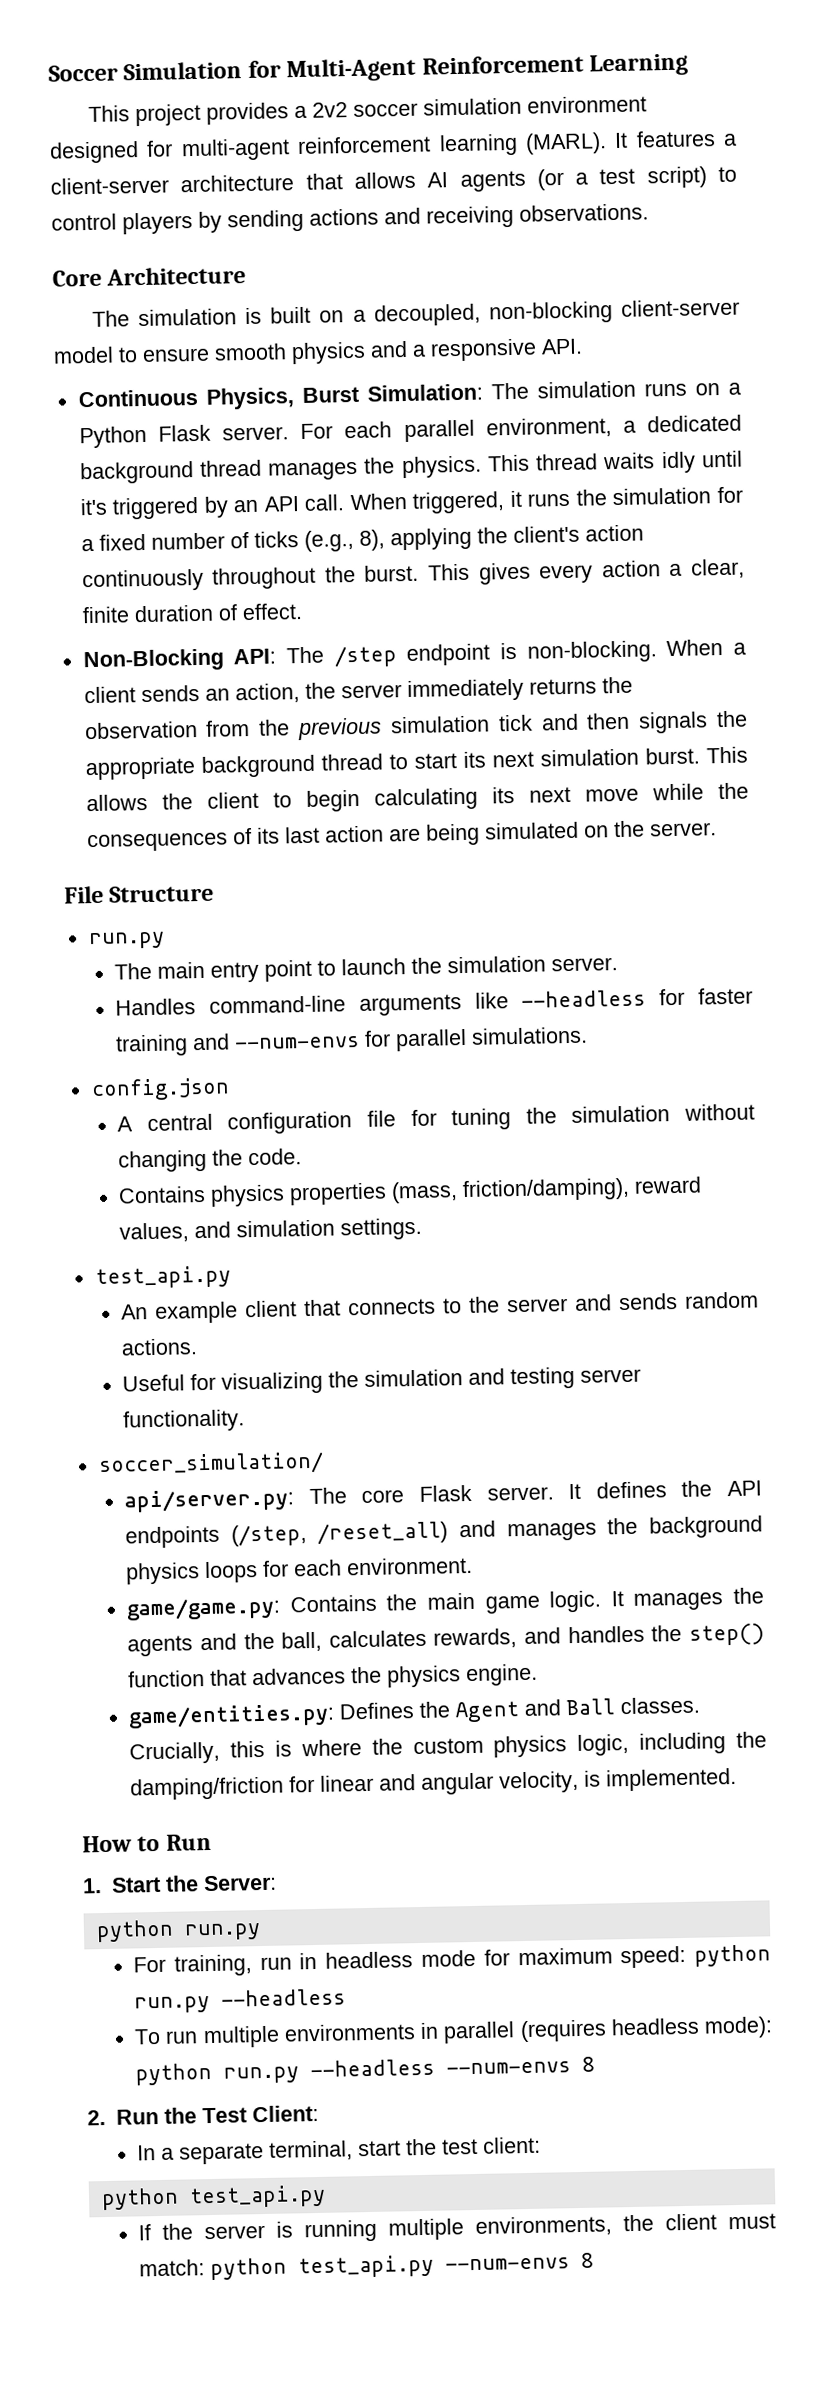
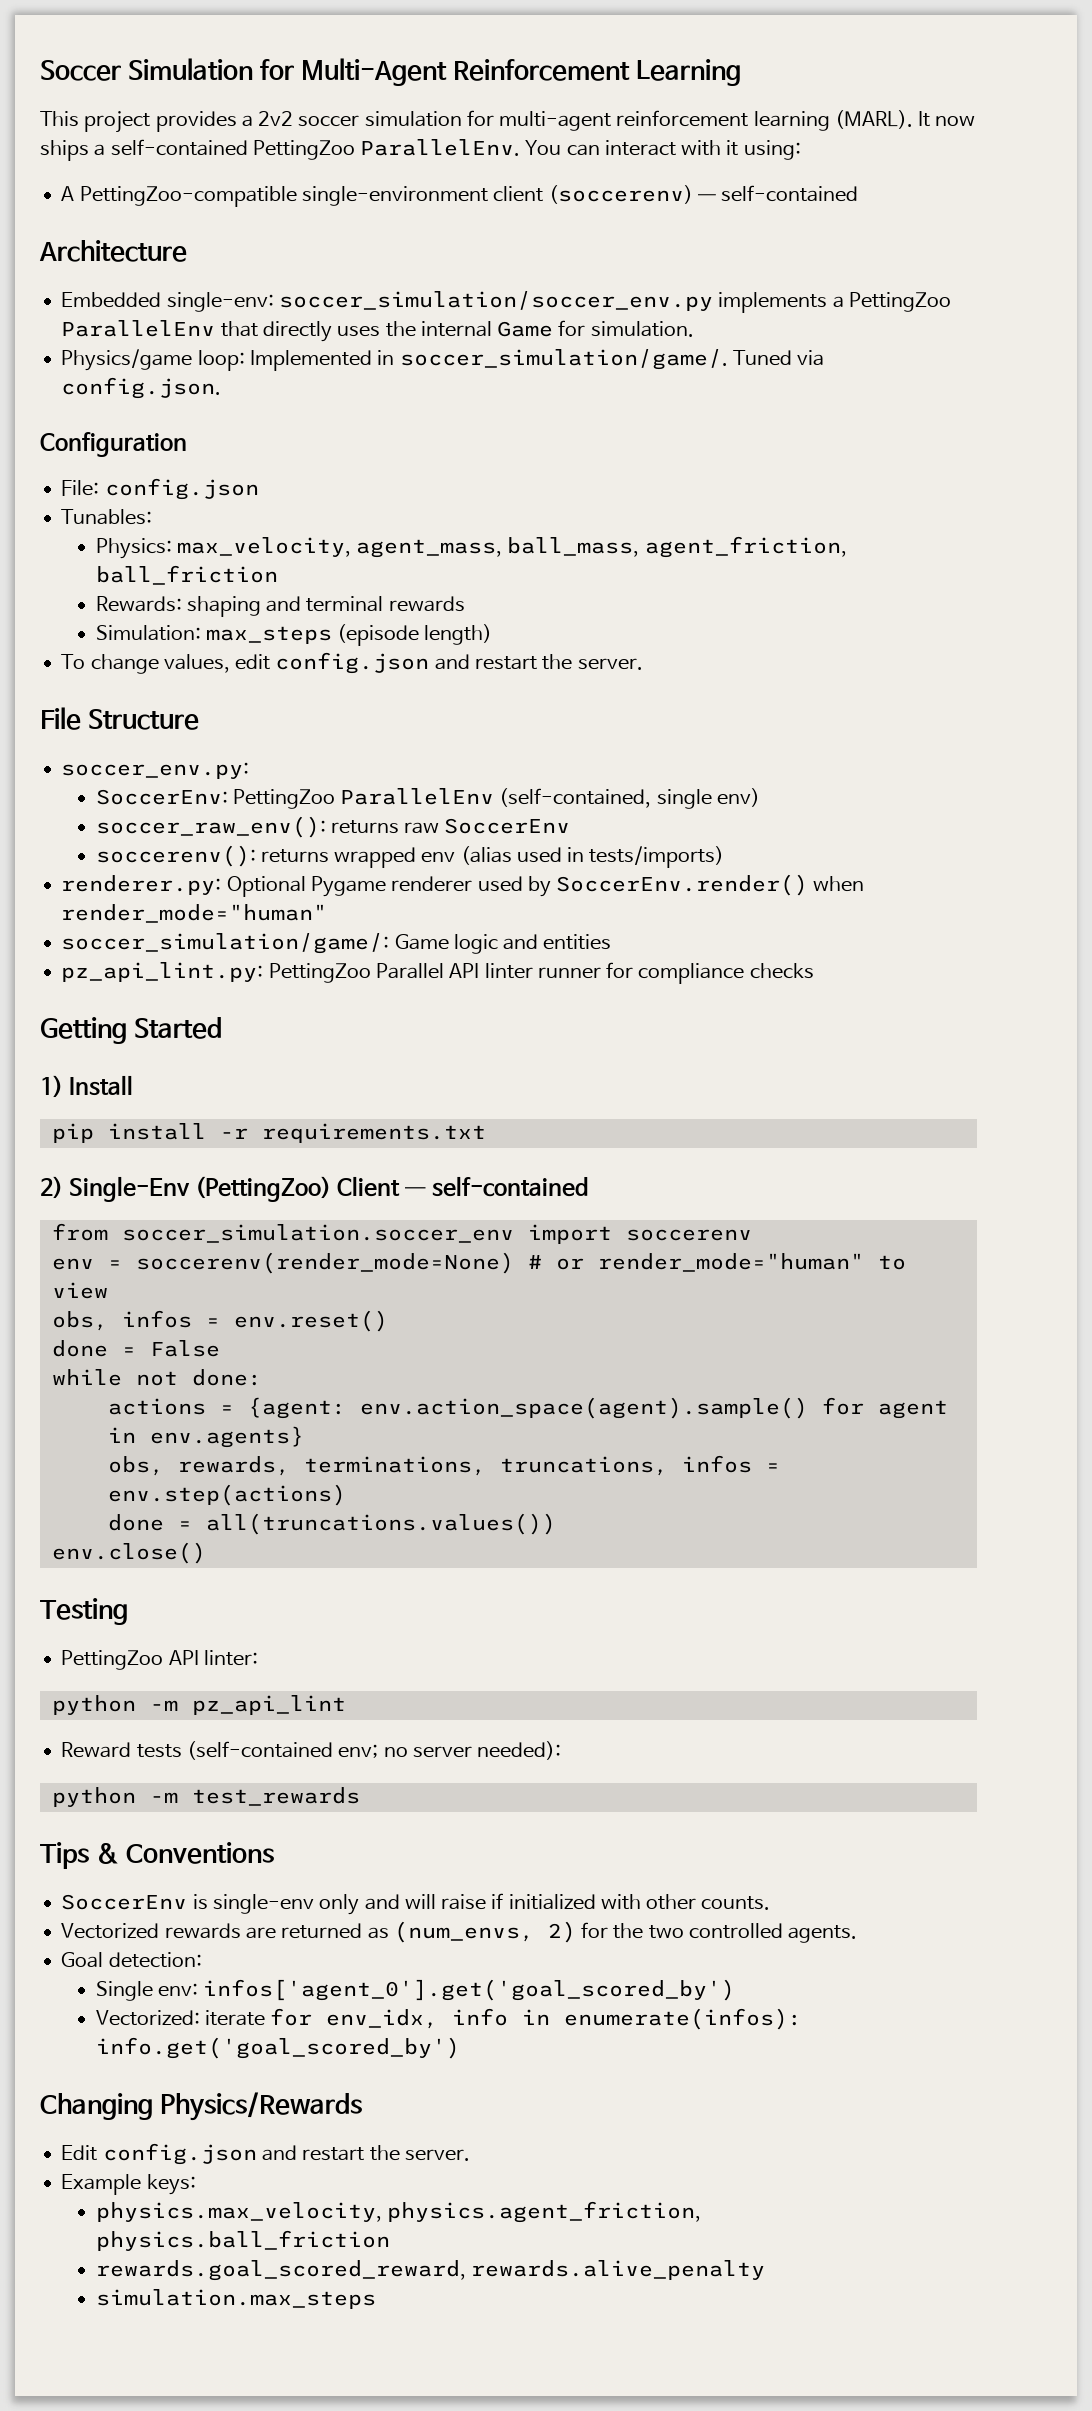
- This project provides a 2v2 soccer simulation environment designed for multi-agent reinforcement learning (MARL).
+ This project provides a 2v2 soccer simulation for multi-agent reinforcement learning (MARL).
- It features a client-server architecture that allows AI agents (or a test script) to control players by sending actions and receiving observations.
- Core Architecture
- The simulation is built on a decoupled, non-blocking client-server model to ensure smooth physics and a responsive API.
- Continuous Physics, Burst Simulation: The simulation runs on a Python Flask server. For each parallel environment, a dedicated background thread manages the physics. This thread waits idly until it's triggered by an API call. When triggered, it runs the simulation for a fixed number of ticks (e.g., 8), applying the client's action continuously throughout the burst. This gives every action a clear, finite duration of effect.
- Non-Blocking API: The /step endpoint is non-blocking. When a client sends an action, the server immediately returns the observation from the previous simulation tick and then signals the appropriate background thread to start its next simulation burst. This allows the client to begin calculating its next move while the consequences of its last action are being simulated on the server.
+ It now ships a self-contained PettingZoo ParallelEnv. You can interact with it using:
+ A PettingZoo-compatible single-environment client (soccerenv) — self-contained
+ Architecture
+ Embedded single-env: soccer_simulation/soccer_env.py implements a PettingZoo ParallelEnv that directly uses the internal Game for simulation.
+ Physics/game loop: Implemented in soccer_simulation/game/. Tuned via config.json.
+ Configuration
+ File: config.json
+ Tunables:
+ Physics: max_velocity, agent_mass, ball_mass, agent_friction, ball_friction
+ Rewards: shaping and terminal rewards
+ Simulation: max_steps (episode length)
+ To change values, edit config.json and restart the server.
  File Structure
- run.py
- The main entry point to launch the simulation server.
- Handles command-line arguments like --headless for faster training and --num-envs for parallel simulations.
- config.json
- A central configuration file for tuning the simulation without changing the code.
- Contains physics properties (mass, friction/damping), reward values, and simulation settings.
- test_api.py
- An example client that connects to the server and sends random actions.
- Useful for visualizing the simulation and testing server functionality.
- soccer_simulation/
- api/server.py: The core Flask server. It defines the API endpoints (/step, /reset_all) and manages the background physics loops for each environment.
- game/game.py: Contains the main game logic. It manages the agents and the ball, calculates rewards, and handles the step() function that advances the physics engine.
- game/entities.py: Defines the Agent and Ball classes. Crucially, this is where the custom physics logic, including the damping/friction for linear and angular velocity, is implemented.
- How to Run
- 1. Start the Server:
- python run.py
- For training, run in headless mode for maximum speed: python run.py --headless
- To run multiple environments in parallel (requires headless mode): python run.py --headless --num-envs 8
- 2. Run the Test Client:
- In a separate terminal, start the test client:
- python test_api.py
- If the server is running multiple environments, the client must match: python test_api.py --num-envs 8
+ soccer_env.py:
+ SoccerEnv: PettingZoo ParallelEnv (self-contained, single env)
+ soccer_raw_env(): returns raw SoccerEnv
+ soccerenv(): returns wrapped env (alias used in tests/imports)
+ renderer.py: Optional Pygame renderer used by SoccerEnv.render() when render_mode="human"
+ soccer_simulation/game/: Game logic and entities
+ pz_api_lint.py: PettingZoo Parallel API linter runner for compliance checks
+ Getting Started
+ 1) Install
+ pip install -r requirements.txt
+ 2) Single-Env (PettingZoo) Client — self-contained
+ from soccer_simulation.soccer_env import soccerenv
+ env = soccerenv(render_mode=None) # or render_mode="human" to view
+ obs, infos = env.reset()
+ done = False
+ while not done:
+ actions = {agent: env.action_space(agent).sample() for agent in env.agents}
+ obs, rewards, terminations, truncations, infos = env.step(actions)
+ done = all(truncations.values())
+ env.close()
+ Testing
+ PettingZoo API linter:
+ python -m pz_api_lint
+ Reward tests (self-contained env; no server needed):
+ python -m test_rewards
+ Tips & Conventions
+ SoccerEnv is single-env only and will raise if initialized with other counts.
+ Vectorized rewards are returned as (num_envs, 2) for the two controlled agents.
+ Goal detection:
+ Single env: infos['agent_0'].get('goal_scored_by')
+ Vectorized: iterate for env_idx, info in enumerate(infos): info.get('goal_scored_by')
+ Changing Physics/Rewards
+ Edit config.json and restart the server.
+ Example keys:
+ physics.max_velocity, physics.agent_friction, physics.ball_friction
+ rewards.goal_scored_reward, rewards.alive_penalty
+ simulation.max_steps

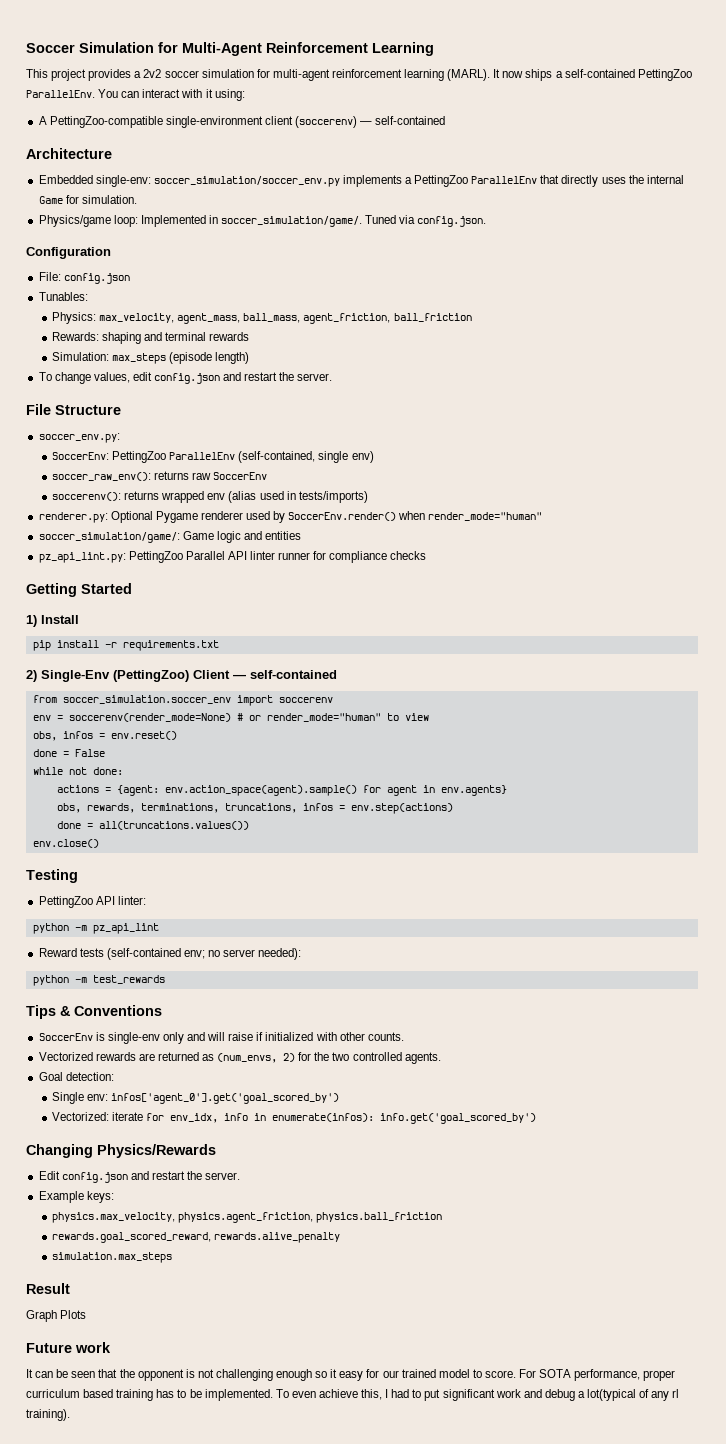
+ Result
+ Graph Plots
+ Future work
+ It can be seen that the opponent is not challenging enough so it easy for our trained model to score. For SOTA performance, proper curriculum based training has to be implemented. To even achieve this, I had to put significant work and debug a lot(typical of any rl training).

